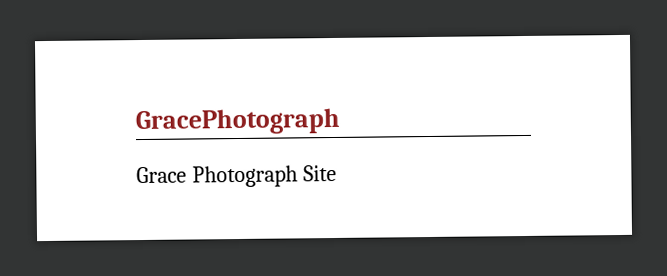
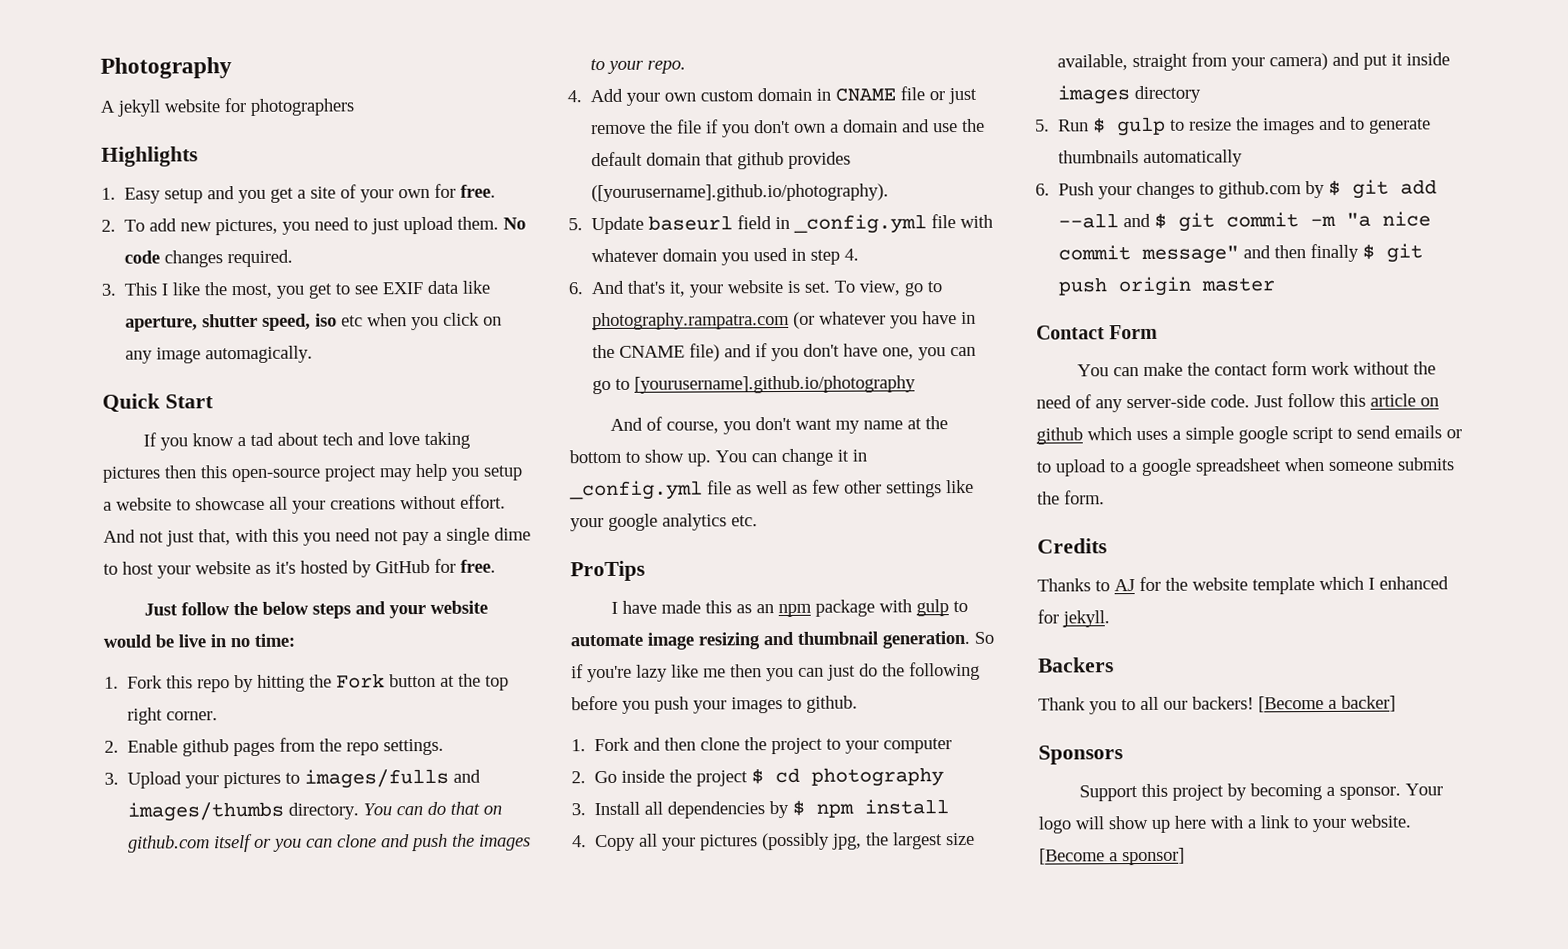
- GracePhotograph
- Grace Photograph Site
+ Photography
+ A jekyll website for photographers
+ Highlights
+ 1. Easy setup and you get a site of your own for free.
+ 2. To add new pictures, you need to just upload them. No code changes required.
+ 3. This I like the most, you get to see EXIF data like aperture, shutter speed, iso etc when you click on any image automagically.
+ Quick Start
+ If you know a tad about tech and love taking pictures then this open-source project may help you setup a website to showcase all your creations without effort. And not just that, with this you need not pay a single dime to host your website as it's hosted by GitHub for free.
+ Just follow the below steps and your website would be live in no time:
+ 1. Fork this repo by hitting the Fork button at the top right corner.
+ 2. Enable github pages from the repo settings.
+ 3. Upload your pictures to images/fulls and images/thumbs directory. You can do that on github.com itself or you can clone and push the images to your repo.
+ 4. Add your own custom domain in CNAME file or just remove the file if you don't own a domain and use the default domain that github provides ([yourusername].github.io/photography).
+ 5. Update baseurl field in _config.yml file with whatever domain you used in step 4.
+ 6. And that's it, your website is set. To view, go to photography.rampatra.com (or whatever you have in the CNAME file) and if you don't have one, you can go to [yourusername].github.io/photography
+ And of course, you don't want my name at the bottom to show up. You can change it in _config.yml file as well as few other settings like your google analytics etc.
+ ProTips
+ I have made this as an npm package with gulp to automate image resizing and thumbnail generation. So if you're lazy like me then you can just do the following before you push your images to github.
+ 1. Fork and then clone the project to your computer
+ 2. Go inside the project $ cd photography
+ 3. Install all dependencies by $ npm install
+ 4. Copy all your pictures (possibly jpg, the largest size available, straight from your camera) and put it inside images directory
+ 5. Run $ gulp to resize the images and to generate thumbnails automatically
+ 6. Push your changes to github.com by $ git add --all and $ git commit -m "a nice commit message" and then finally $ git push origin master
+ Contact Form
+ You can make the contact form work without the need of any server-side code. Just follow this article on github which uses a simple google script to send emails or to upload to a google spreadsheet when someone submits the form.
+ Credits
+ Thanks to AJ for the website template which I enhanced for jekyll.
+ Backers
+ Thank you to all our backers! [Become a backer]
+ Sponsors
+ Support this project by becoming a sponsor. Your logo will show up here with a link to your website. [Become a sponsor]

